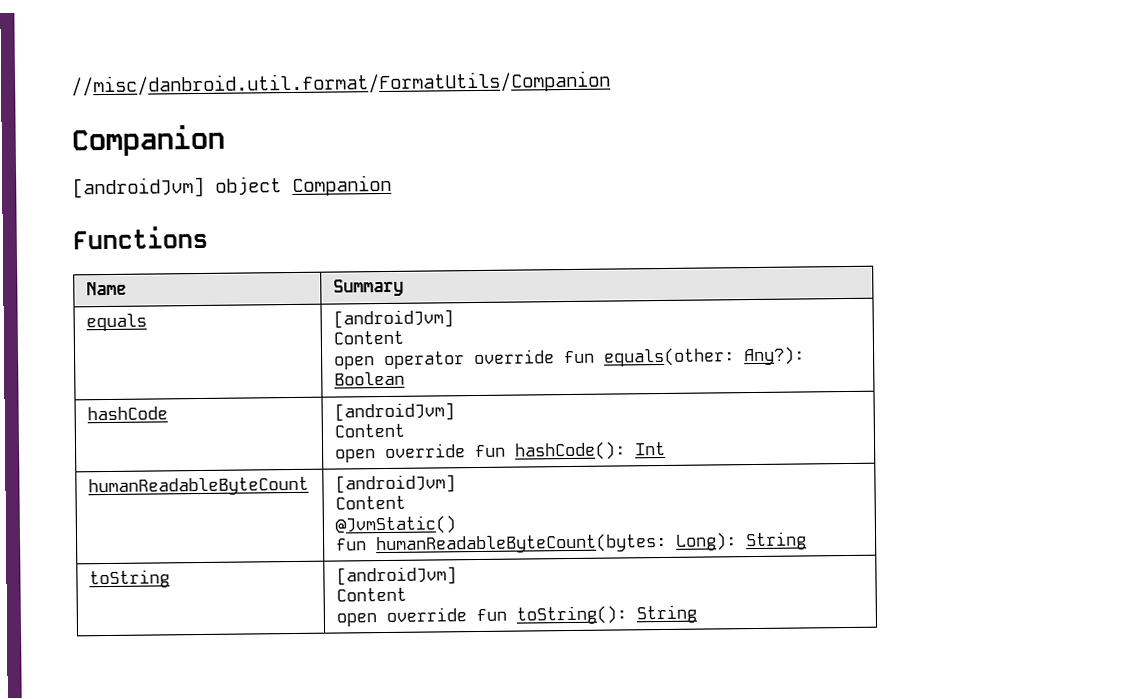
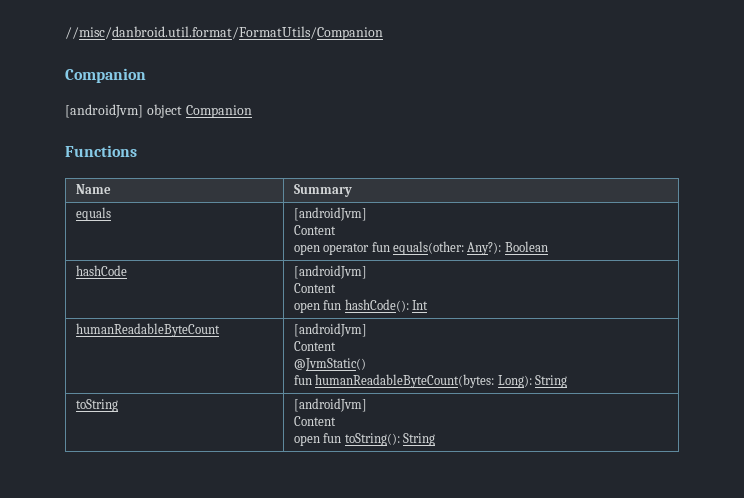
  equals | [androidJvm]
  Content
- open operator override fun equals(other: Any?): Boolean
+ open operator fun equals(other: Any?): Boolean
  hashCode | [androidJvm]
  Content
- open override fun hashCode(): Int
+ open fun hashCode(): Int
  toString | [androidJvm]
  Content
- open override fun toString(): String
+ open fun toString(): String

